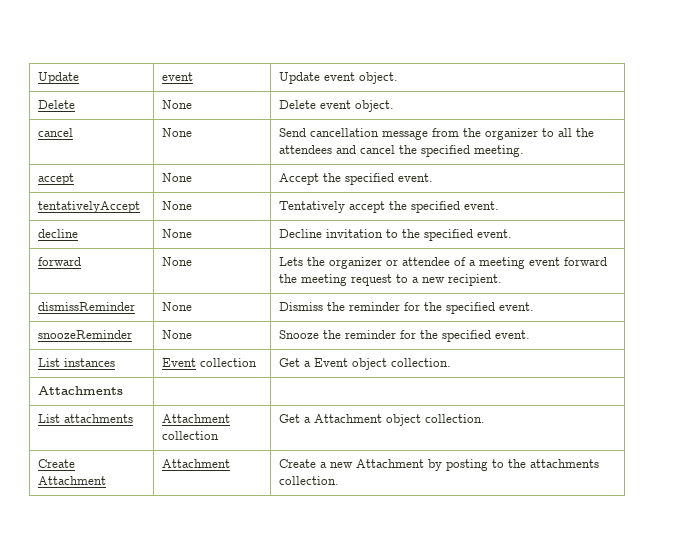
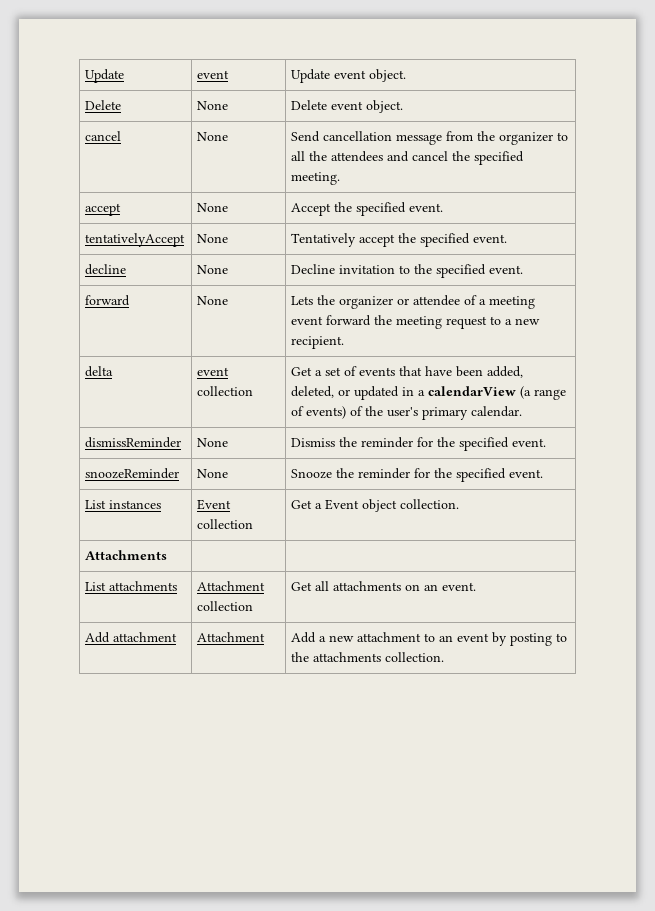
+ delta | event collection | Get a set of events that have been added, deleted, or updated in a calendarView (a range of events) of the user's primary calendar.
- List attachments | Attachment collection | Get a Attachment object collection.
- Create Attachment | Attachment | Create a new Attachment by posting to the attachments collection.
+ List attachments | Attachment collection | Get all attachments on an event.
+ Add attachment | Attachment | Add a new attachment to an event by posting to the attachments collection.

